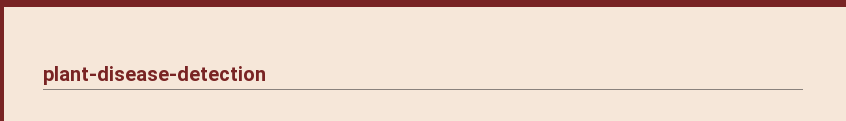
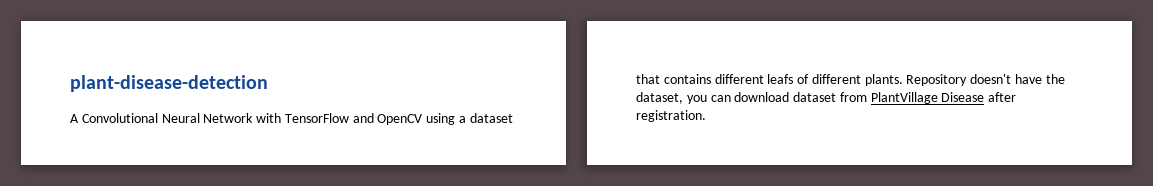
+ A Convolutional Neural Network with TensorFlow and OpenCV using a dataset that contains different leafs of different plants. Repository doesn't have the dataset, you can download dataset from PlantVillage Disease after registration.

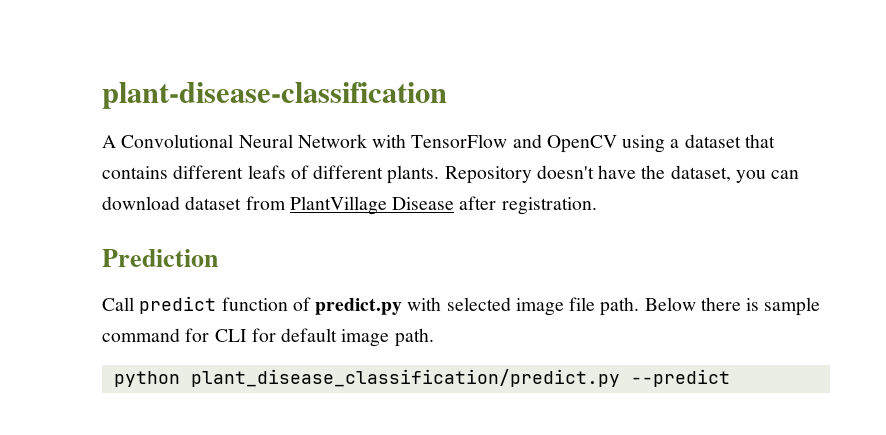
- plant-disease-detection
+ plant-disease-classification
+ Prediction
+ Call predict function of predict.py with selected image file path. Below there is sample command for CLI for default image path.
+ python plant_disease_classification/predict.py --predict

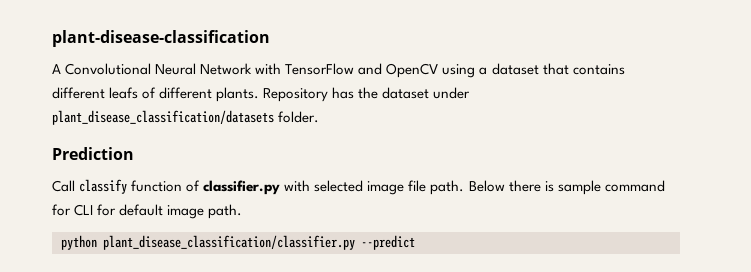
- Repository doesn't have the dataset, you can download dataset from PlantVillage Disease after registration.
+ Repository has the dataset under plant_disease_classification/datasets folder.
- Call predict function of predict.py with selected image file path.
+ Call classify function of classifier.py with selected image file path.
- python plant_disease_classification/predict.py --predict
+ python plant_disease_classification/classifier.py --predict

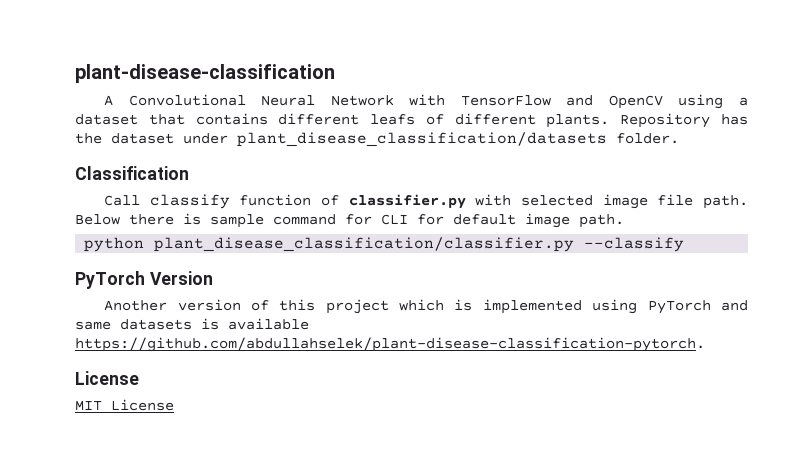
- Prediction
+ Classification
- python plant_disease_classification/classifier.py --predict
+ python plant_disease_classification/classifier.py --classify
+ PyTorch Version
+ Another version of this project which is implemented using PyTorch and same datasets is available https://github.com/abdullahselek/plant-disease-classification-pytorch.
+ License
+ MIT License

